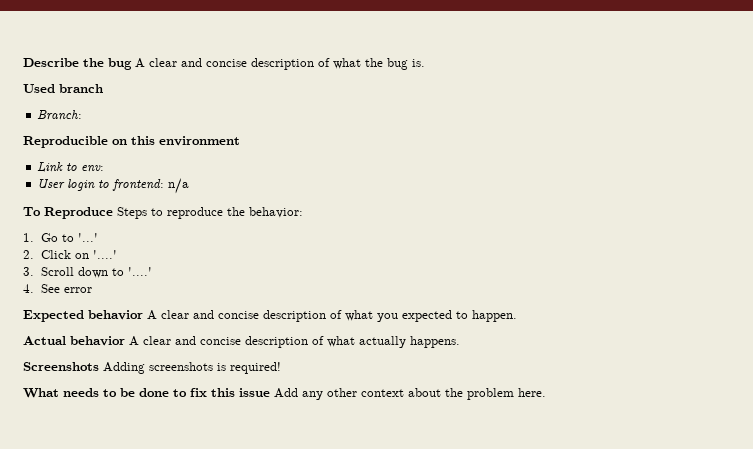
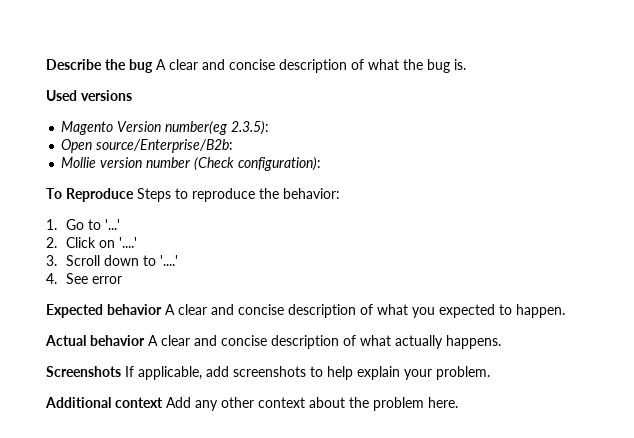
- Used branch
- Branch:
- Reproducible on this environment
- Link to env:
- User login to frontend: n/a
+ Used versions
+ Magento Version number(eg 2.3.5):
+ Open source/Enterprise/B2b:
+ Mollie version number (Check configuration):
- Screenshots Adding screenshots is required!
- What needs to be done to fix this issue Add any other context about the problem here.
+ Screenshots If applicable, add screenshots to help explain your problem.
+ Additional context Add any other context about the problem here.

